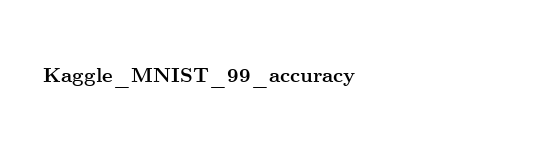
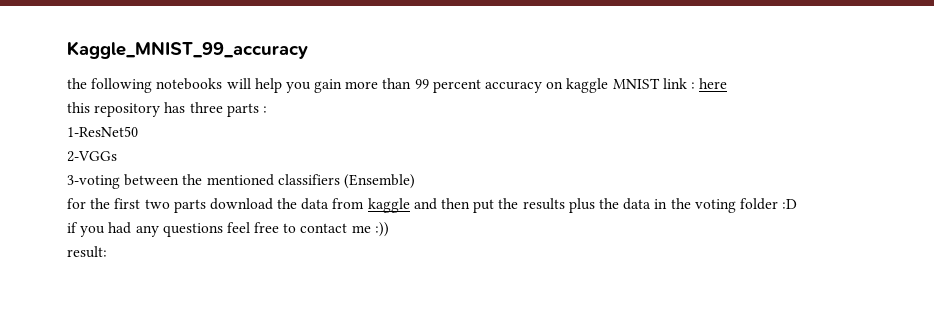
+ the following notebooks will help you gain more than 99 percent accuracy on kaggle MNIST link : here
+ this repository has three parts :
+ 1-ResNet50
+ 2-VGGs
+ 3-voting between the mentioned classifiers (Ensemble)
+ for the first two parts download the data from kaggle and then put the results plus the data in the voting folder :D
+ if you had any questions feel free to contact me :))
+ result:

